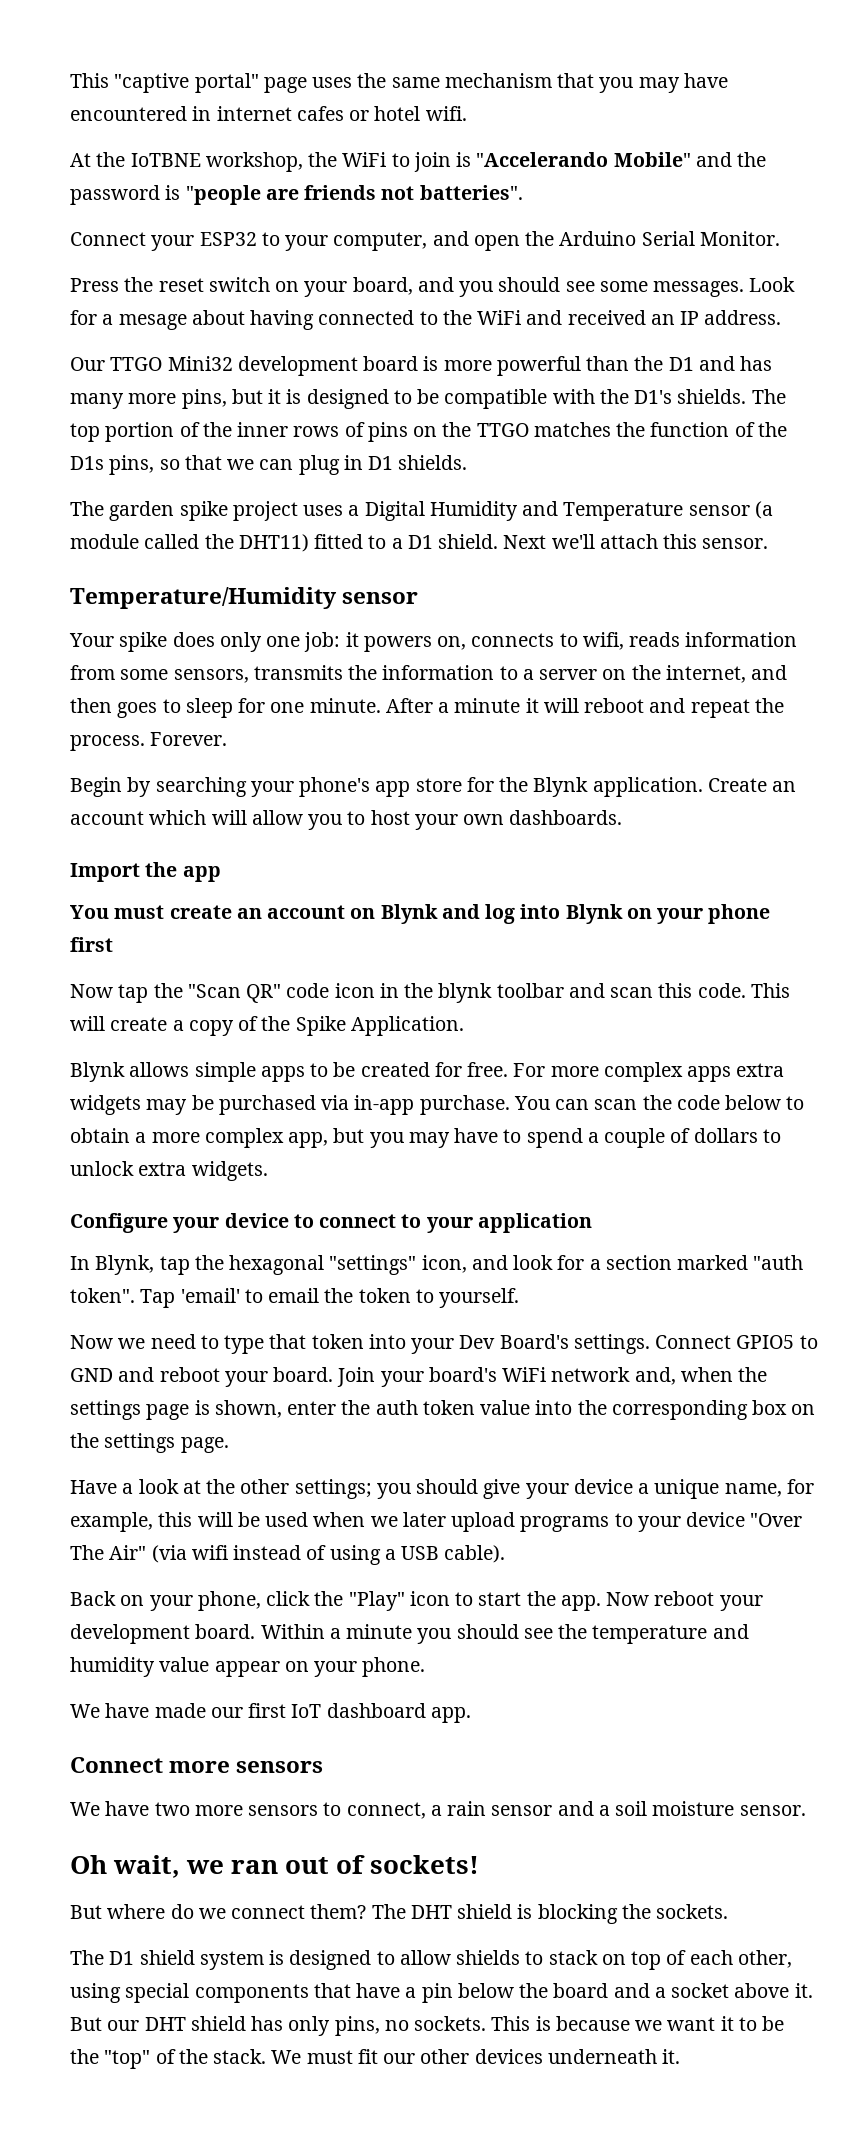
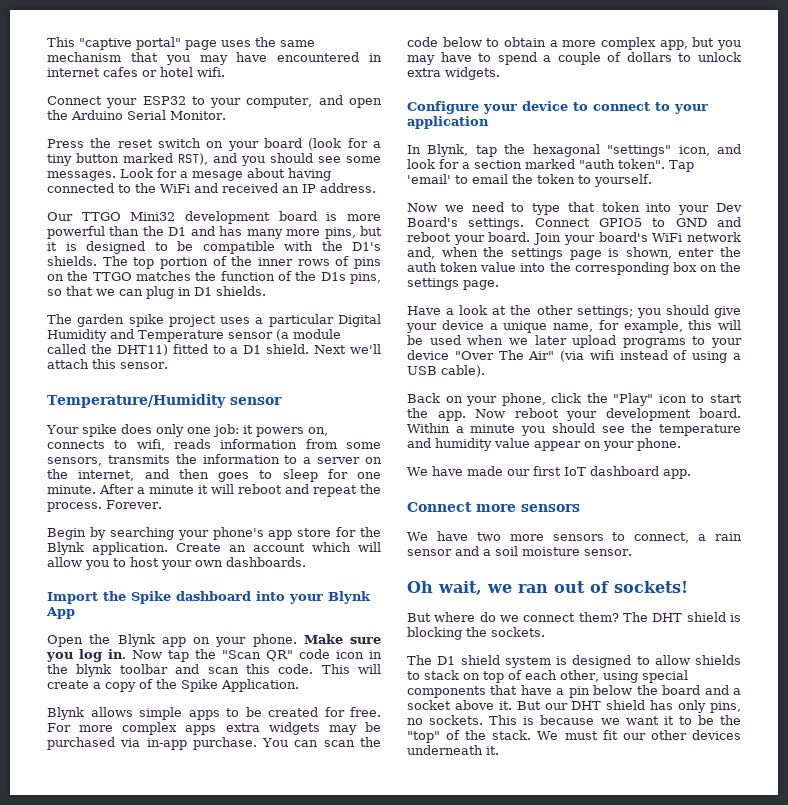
- At the IoTBNE workshop, the WiFi to join is "Accelerando Mobile" and the password is "people are friends not batteries".
- Press the reset switch on your board, and you should see some messages.
+ Press the reset switch on your board (look for a tiny button marked RST), and you should see some messages.
- The garden spike project uses a Digital Humidity and Temperature sensor (a module called the DHT11) fitted to a D1 shield.
+ The garden spike project uses a particular Digital Humidity and Temperature sensor (a module called the DHT11) fitted to a D1 shield.
- Import the app
- You must create an account on Blynk and log into Blynk on your phone first
- Now tap the "Scan QR" code icon in the blynk toolbar and scan this code.
+ Import the Spike dashboard into your Blynk App
+ Open the Blynk app on your phone. Make sure you log in. Now tap the "Scan QR" code icon in the blynk toolbar and scan this code.

